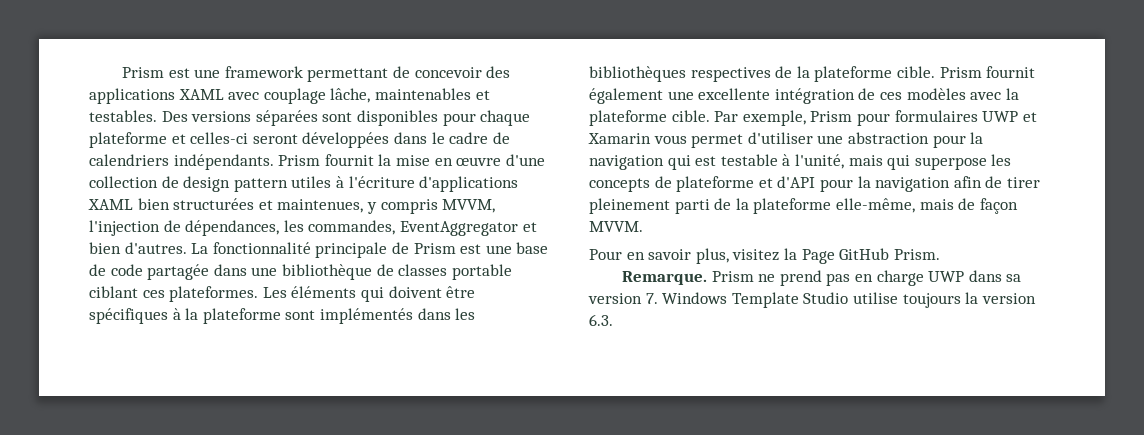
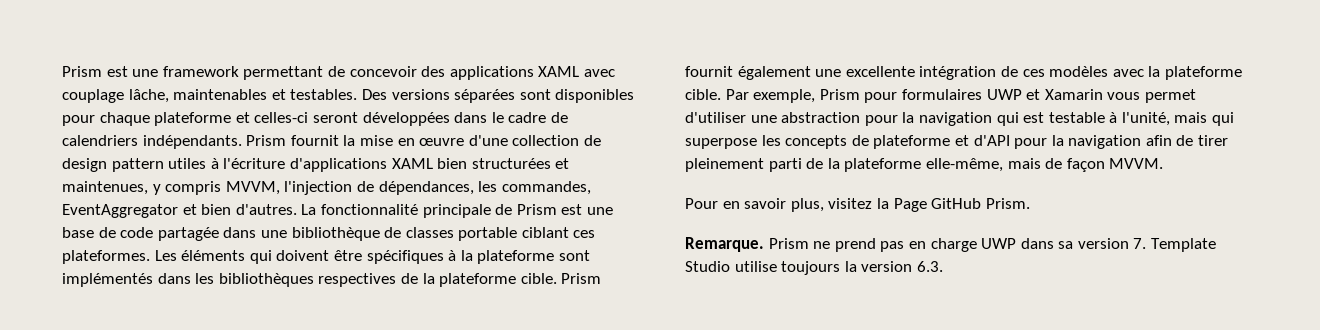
- Prism ne prend pas en charge UWP dans sa version 7. Windows Template Studio utilise toujours la version 6.3.
+ Prism ne prend pas en charge UWP dans sa version 7. Template Studio utilise toujours la version 6.3.

